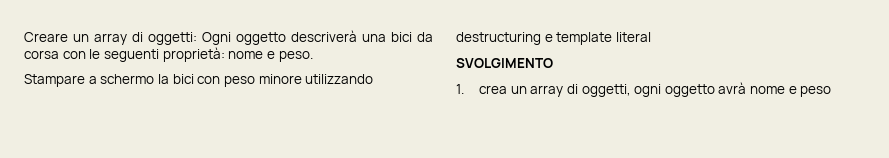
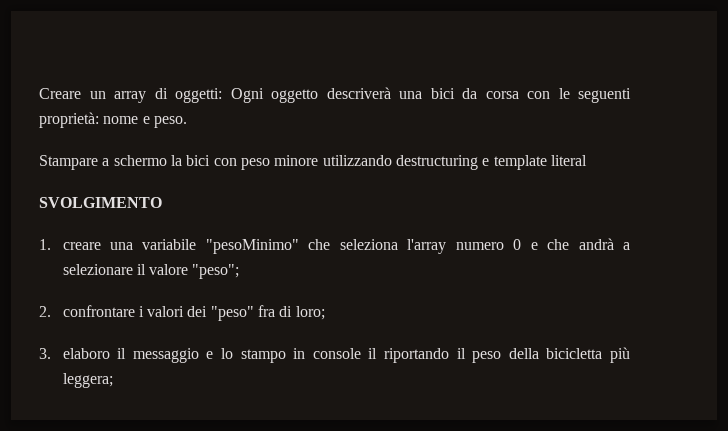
- 1. crea un array di oggetti, ogni oggetto avrà nome e peso
+ 1. creare una variabile "pesoMinimo" che seleziona l'array numero 0 e che andrà a selezionare il valore "peso";
+ 2. confrontare i valori dei "peso" fra di loro;
+ 3. elaboro il messaggio e lo stampo in console il riportando il peso della bicicletta più leggera;

